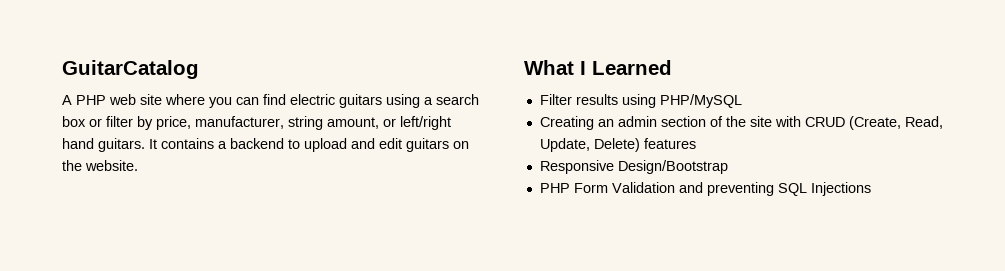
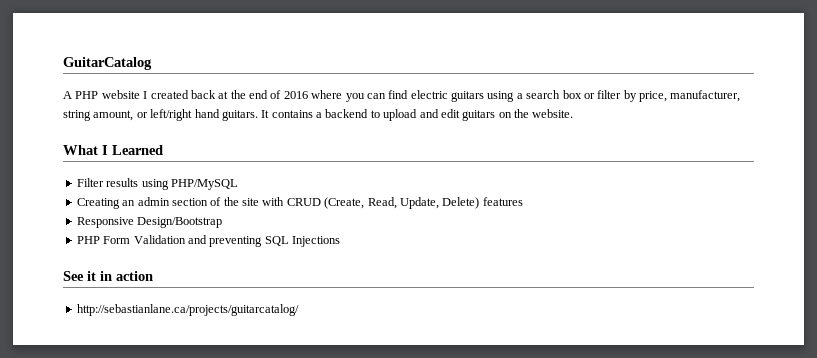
- A PHP web site where you can find electric guitars using a search box or filter by price, manufacturer, string amount, or left/right hand guitars.
+ A PHP website I created back at the end of 2016 where you can find electric guitars using a search box or filter by price, manufacturer, string amount, or left/right hand guitars.
+ See it in action
+ http://sebastianlane.ca/projects/guitarcatalog/

